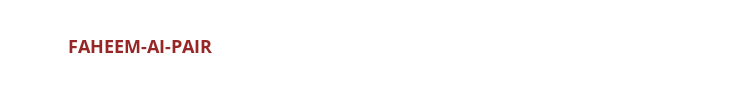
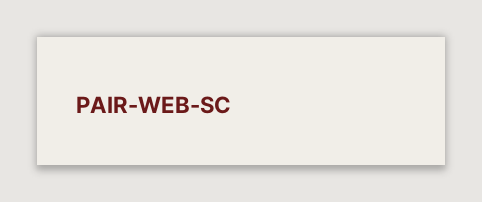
- FAHEEM-AI-PAIR
+ PAIR-WEB-SC

